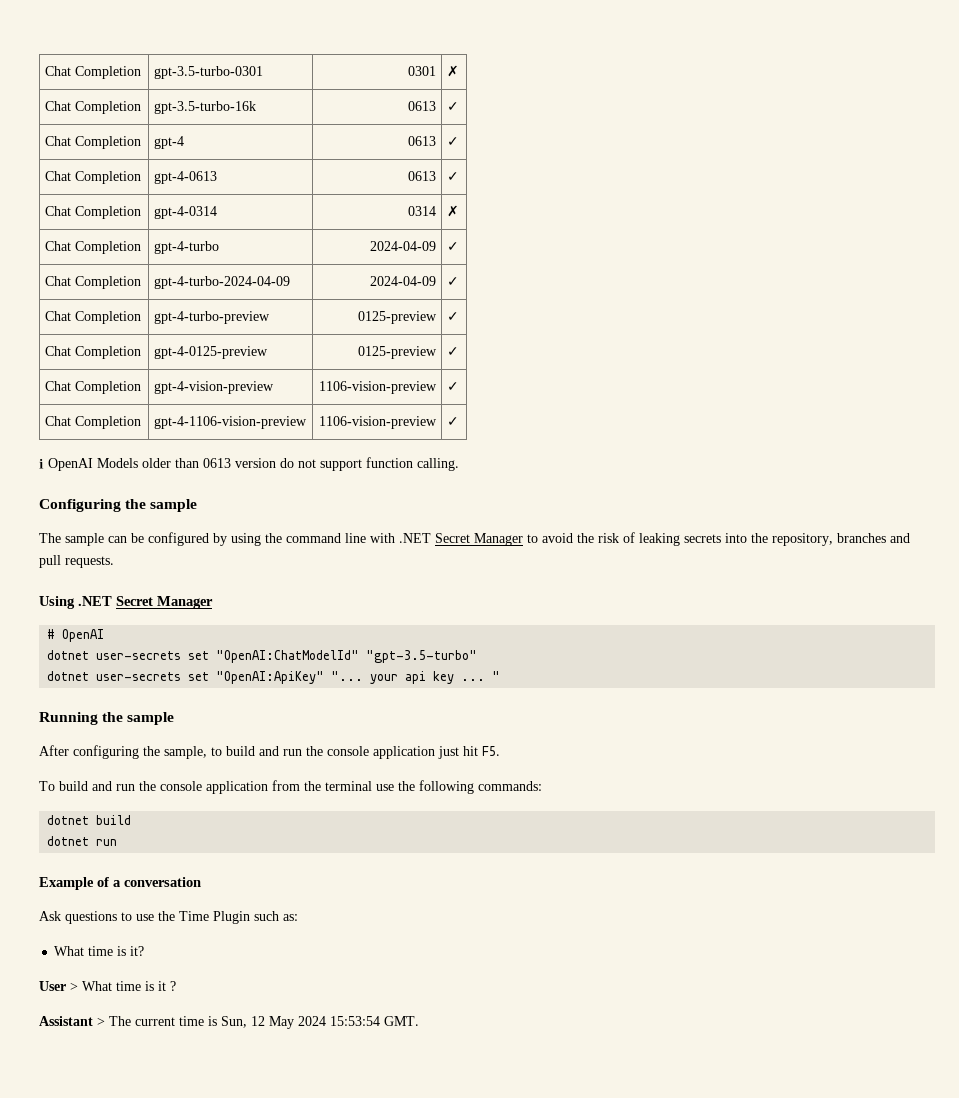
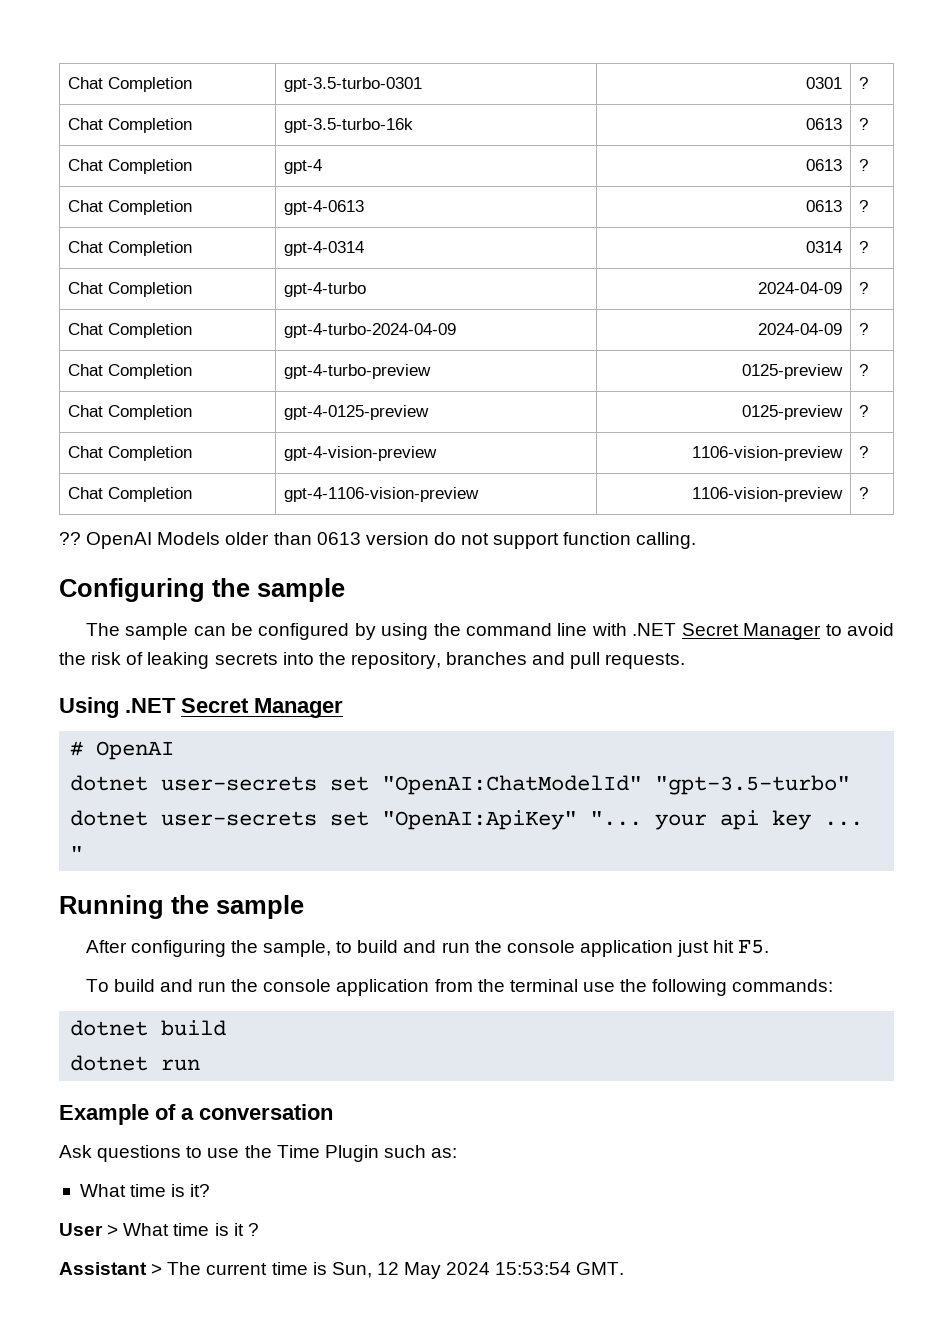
- Chat Completion | gpt-3.5-turbo-0301 | 0301 | ✗
+ Chat Completion | gpt-3.5-turbo-0301 | 0301 | ?
- Chat Completion | gpt-3.5-turbo-16k | 0613 | ✓
+ Chat Completion | gpt-3.5-turbo-16k | 0613 | ?
- Chat Completion | gpt-4 | 0613 | ✓
+ Chat Completion | gpt-4 | 0613 | ?
- Chat Completion | gpt-4-0613 | 0613 | ✓
+ Chat Completion | gpt-4-0613 | 0613 | ?
- Chat Completion | gpt-4-0314 | 0314 | ✗
+ Chat Completion | gpt-4-0314 | 0314 | ?
- Chat Completion | gpt-4-turbo | 2024-04-09 | ✓
+ Chat Completion | gpt-4-turbo | 2024-04-09 | ?
- Chat Completion | gpt-4-turbo-2024-04-09 | 2024-04-09 | ✓
+ Chat Completion | gpt-4-turbo-2024-04-09 | 2024-04-09 | ?
- Chat Completion | gpt-4-turbo-preview | 0125-preview | ✓
+ Chat Completion | gpt-4-turbo-preview | 0125-preview | ?
- Chat Completion | gpt-4-0125-preview | 0125-preview | ✓
+ Chat Completion | gpt-4-0125-preview | 0125-preview | ?
- Chat Completion | gpt-4-vision-preview | 1106-vision-preview | ✓
+ Chat Completion | gpt-4-vision-preview | 1106-vision-preview | ?
- Chat Completion | gpt-4-1106-vision-preview | 1106-vision-preview | ✓
- ℹ OpenAI Models older than 0613 version do not support function calling.
+ Chat Completion | gpt-4-1106-vision-preview | 1106-vision-preview | ?
+ ?? OpenAI Models older than 0613 version do not support function calling.

